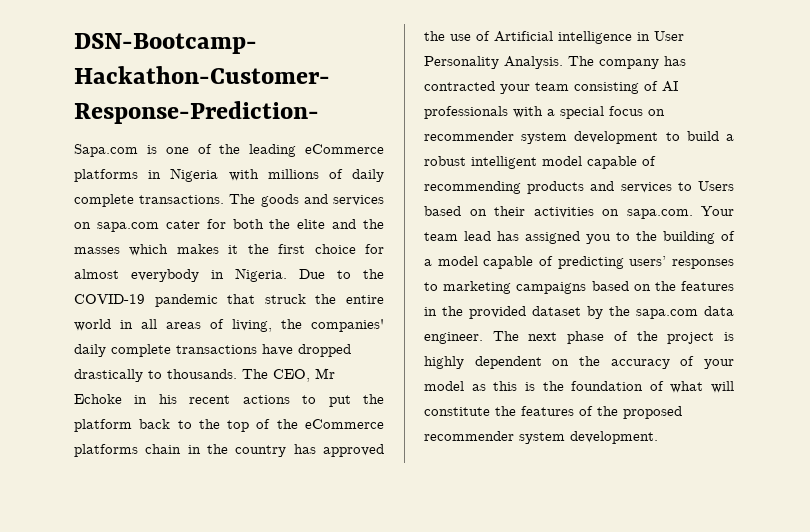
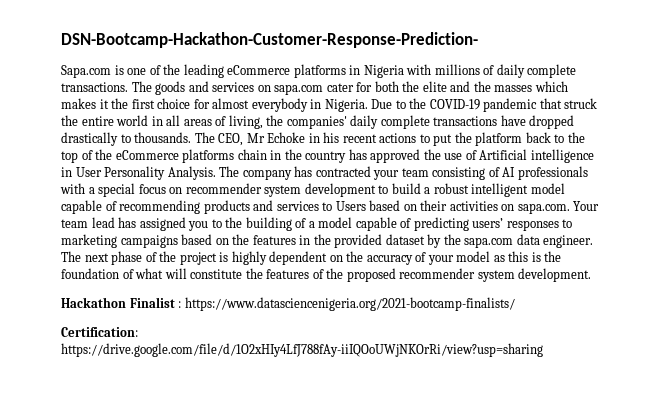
+ Hackathon Finalist : https://www.datasciencenigeria.org/2021-bootcamp-finalists/
+ Certification: https://drive.google.com/file/d/1O2xHIy4LfJ788fAy-iiIQOoUWjNKOrRi/view?usp=sharing

